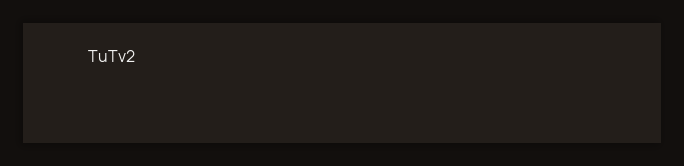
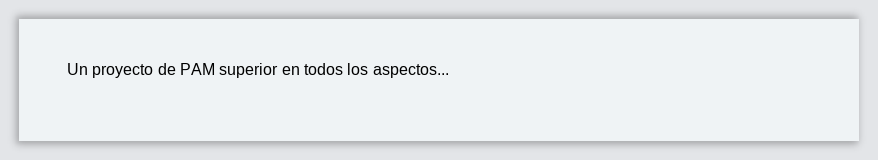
- TuTv2
+ Un proyecto de PAM superior en todos los aspectos...

